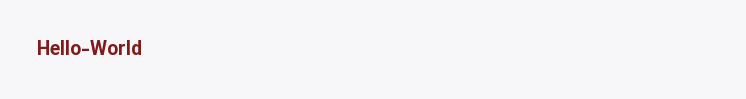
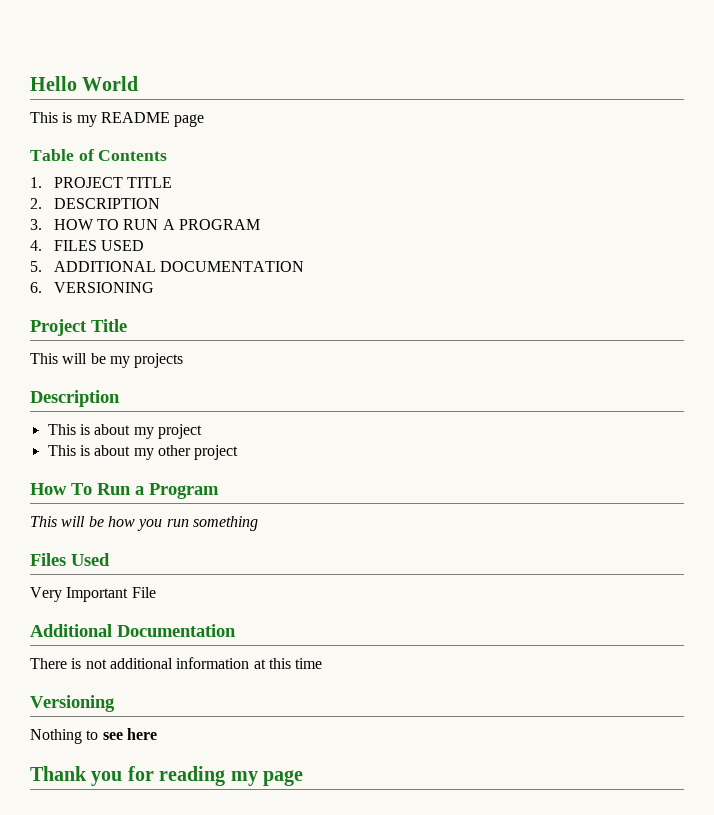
- Hello-World
+ Hello World
+ This is my README page
+ Table of Contents
+ 1. PROJECT TITLE
+ 2. DESCRIPTION
+ 3. HOW TO RUN A PROGRAM
+ 4. FILES USED
+ 5. ADDITIONAL DOCUMENTATION
+ 6. VERSIONING
+ Project Title
+ This will be my projects
+ Description
+ This is about my project
+ This is about my other project
+ How To Run a Program
+ This will be how you run something
+ Files Used
+ Very Important File
+ Additional Documentation
+ There is not additional information at this time
+ Versioning
+ Nothing to see here
+ Thank you for reading my page

